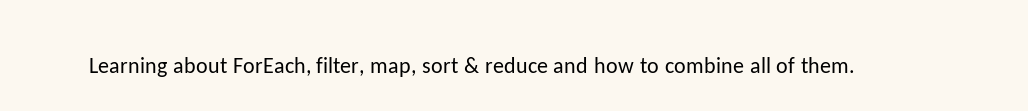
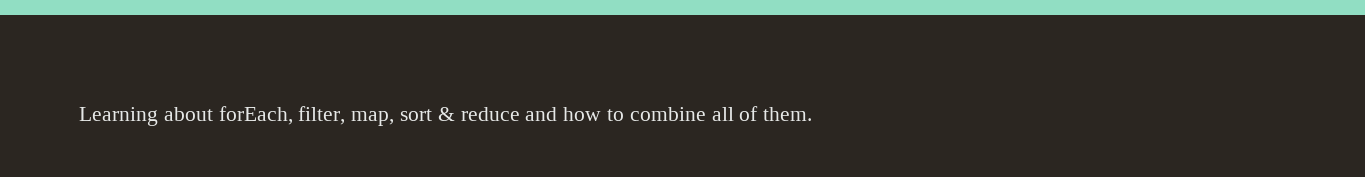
- Learning about ForEach, filter, map, sort & reduce and how to combine all of them.
+ Learning about forEach, filter, map, sort & reduce and how to combine all of them.

